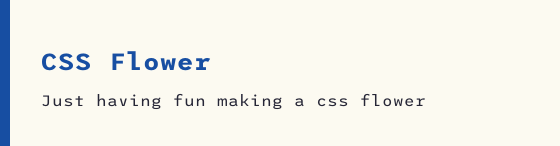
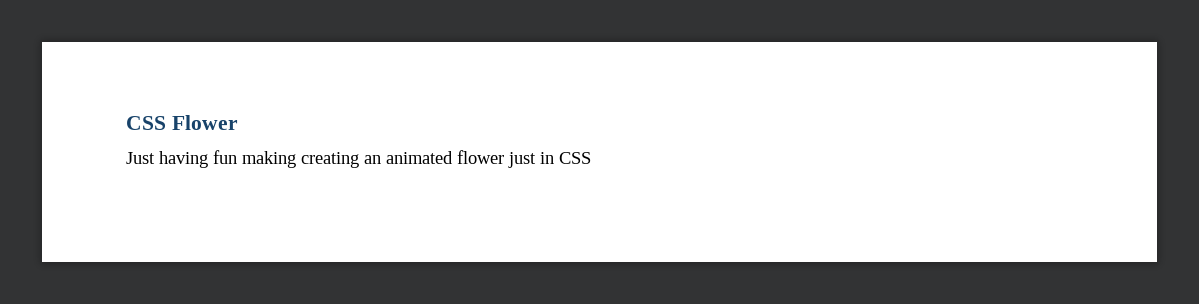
- Just having fun making a css flower
+ Just having fun making creating an animated flower just in CSS

